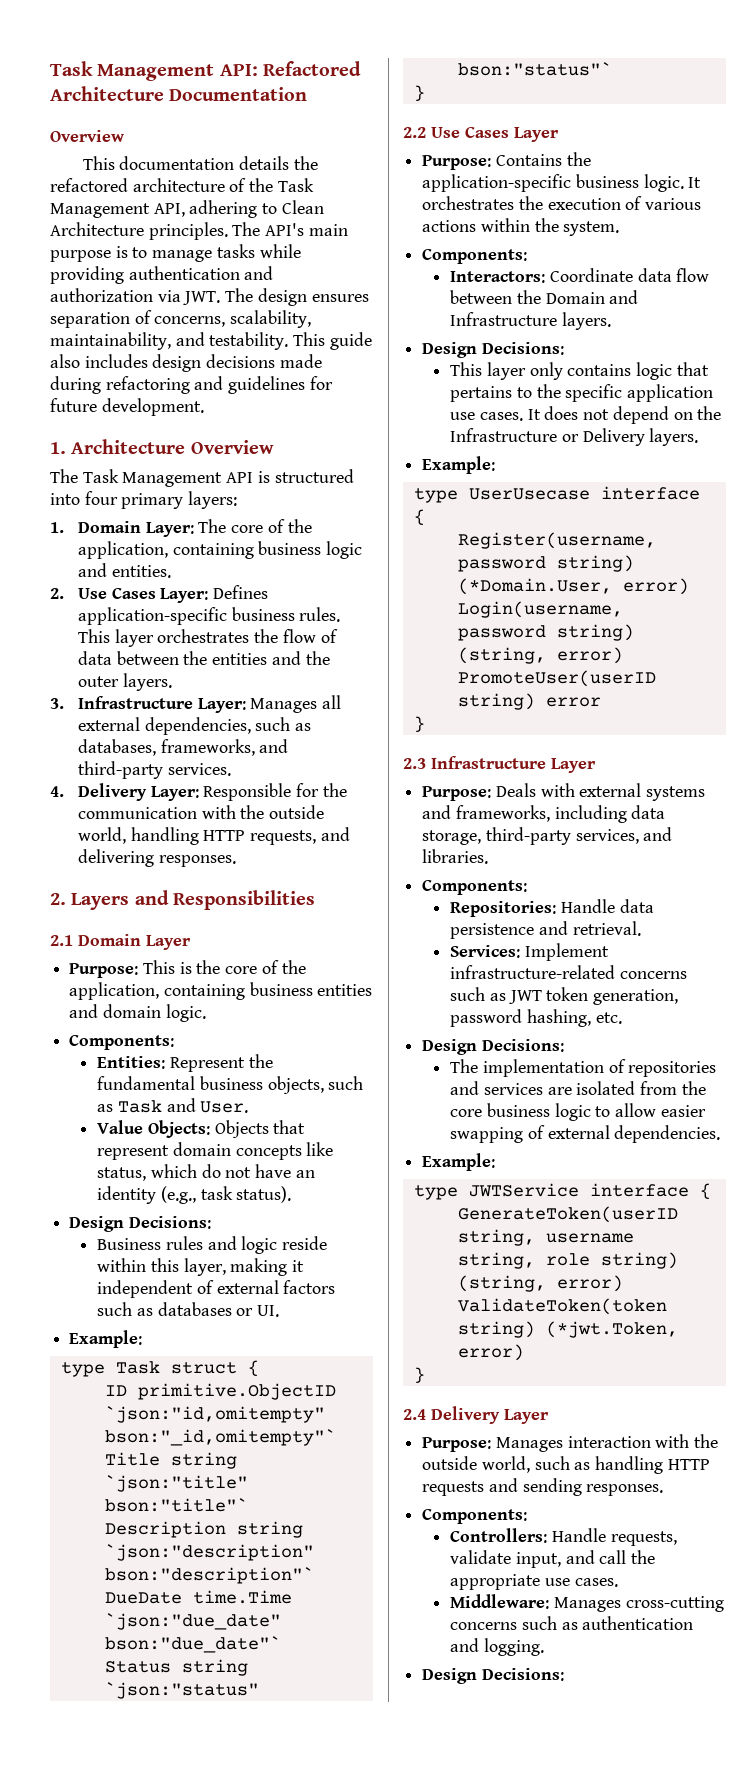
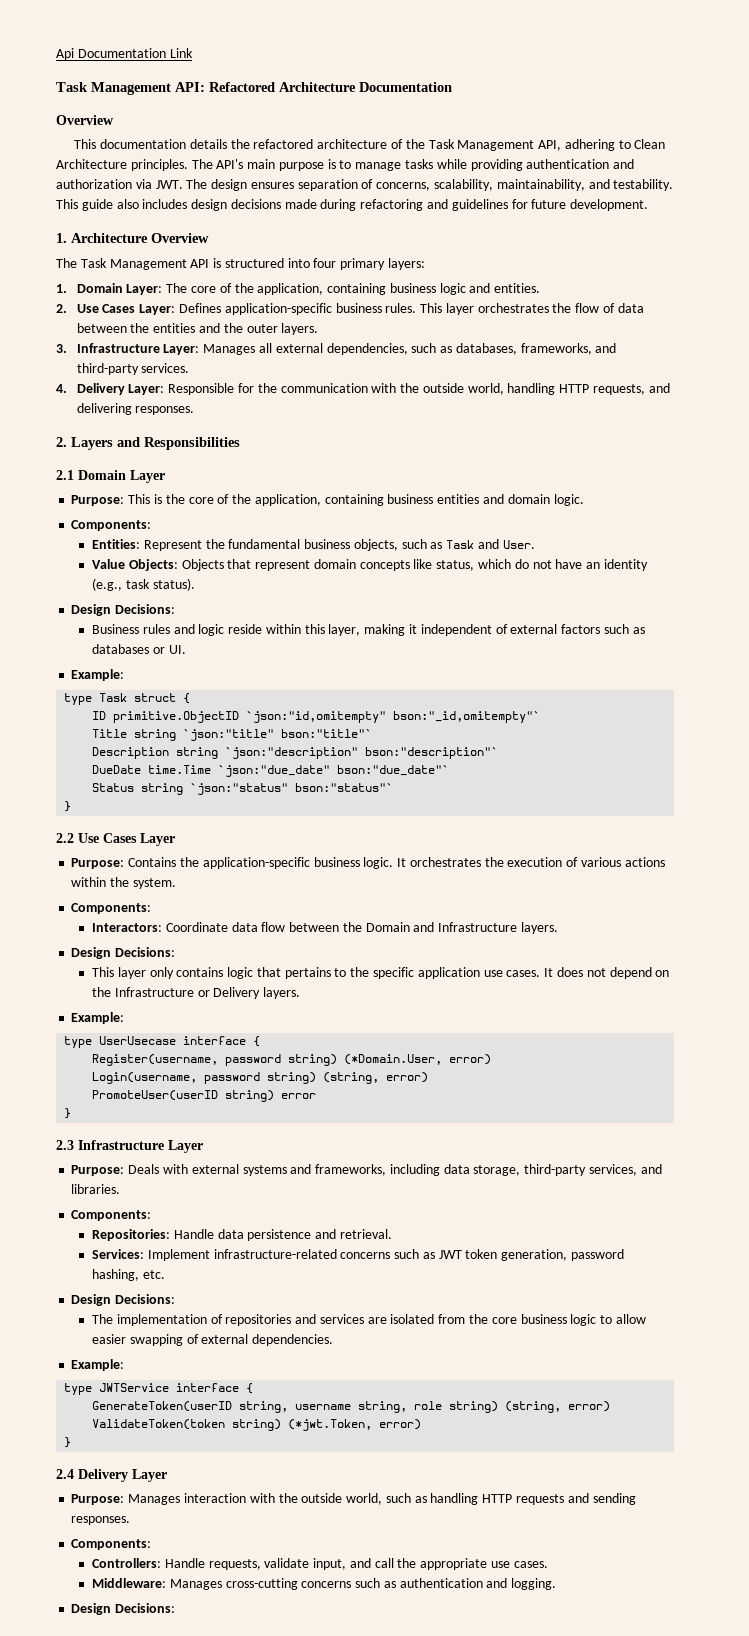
+ Api Documentation Link

